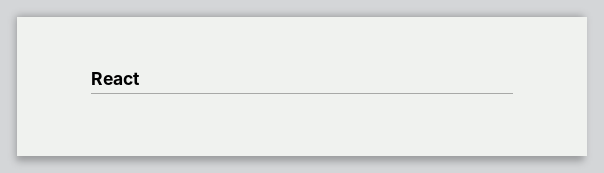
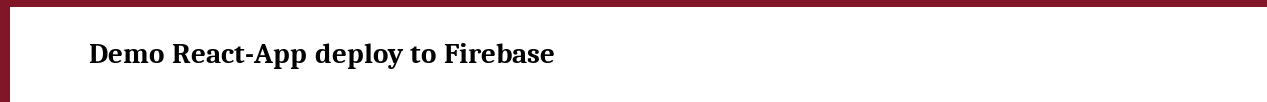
- React
+ Demo React-App deploy to Firebase

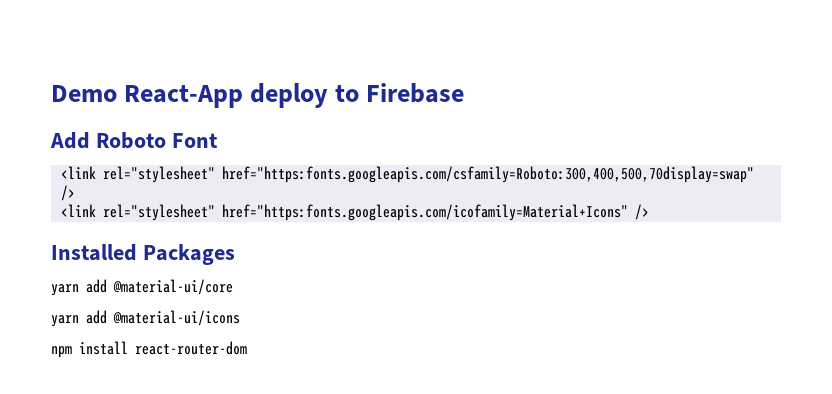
+ Add Roboto Font
+ <link rel="stylesheet" href="https:fonts.googleapis.com/csfamily=Roboto:300,400,500,70display=swap" />
+ <link rel="stylesheet" href="https:fonts.googleapis.com/icofamily=Material+Icons" />
+ Installed Packages
+ yarn add @material-ui/core
+ yarn add @material-ui/icons
+ npm install react-router-dom

